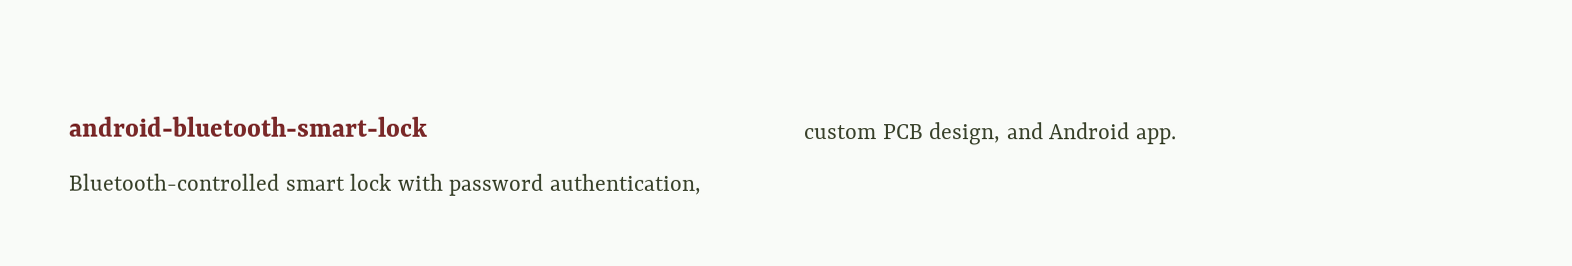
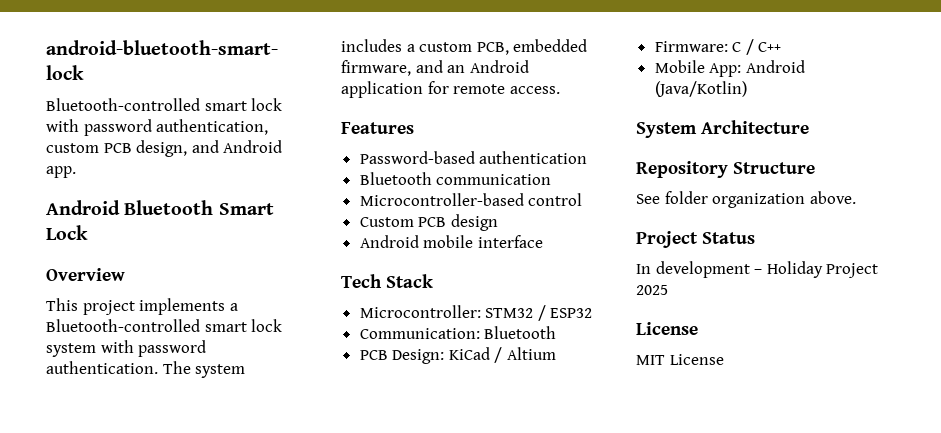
+ Android Bluetooth Smart Lock
+ Overview
+ This project implements a Bluetooth-controlled smart lock system with password authentication. The system includes a custom PCB, embedded firmware, and an Android application for remote access.
+ Features
+ Password-based authentication
+ Bluetooth communication
+ Microcontroller-based control
+ Custom PCB design
+ Android mobile interface
+ Tech Stack
+ Microcontroller: STM32 / ESP32
+ Communication: Bluetooth
+ PCB Design: KiCad / Altium
+ Firmware: C / C++
+ Mobile App: Android (Java/Kotlin)
+ System Architecture
+ Repository Structure
+ See folder organization above.
+ Project Status
+ In development – Holiday Project 2025
+ License
+ MIT License

